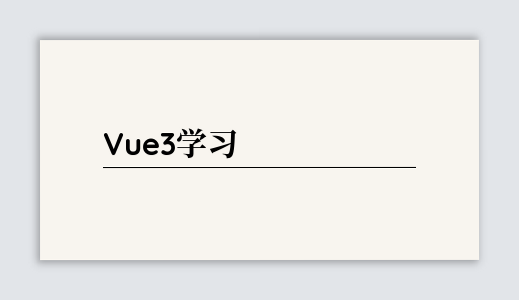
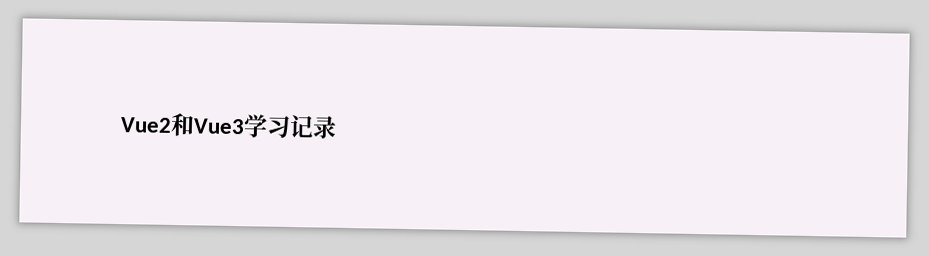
- Vue3学习
+ Vue2和Vue3学习记录

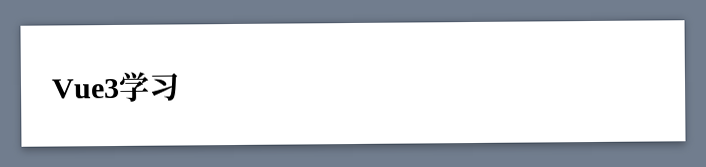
- Vue2和Vue3学习记录
+ Vue3学习

